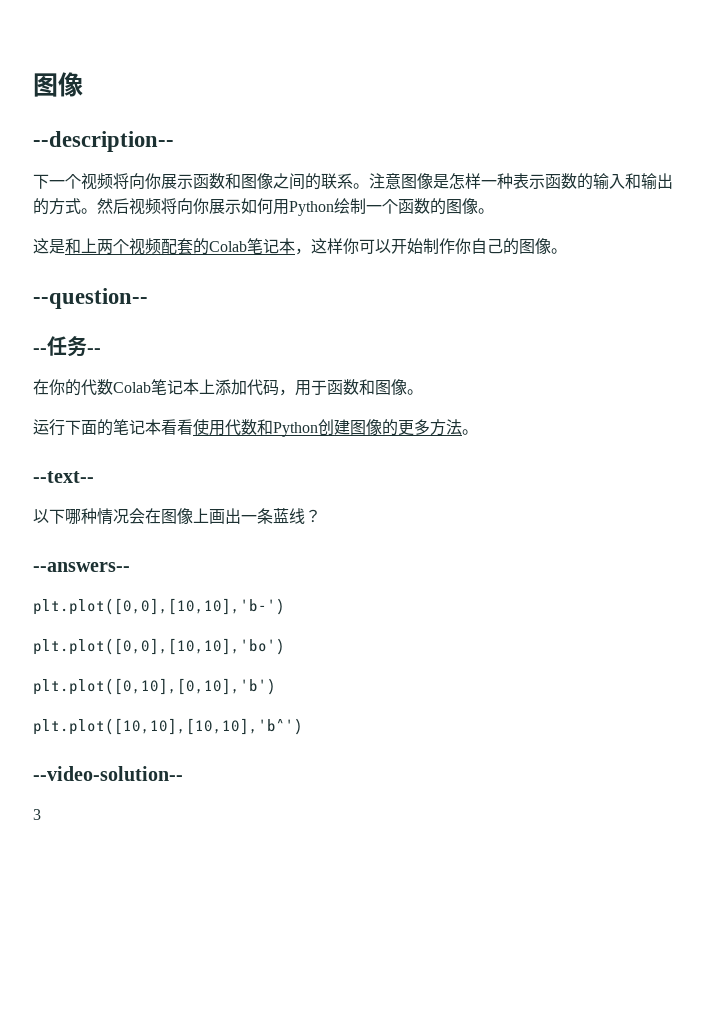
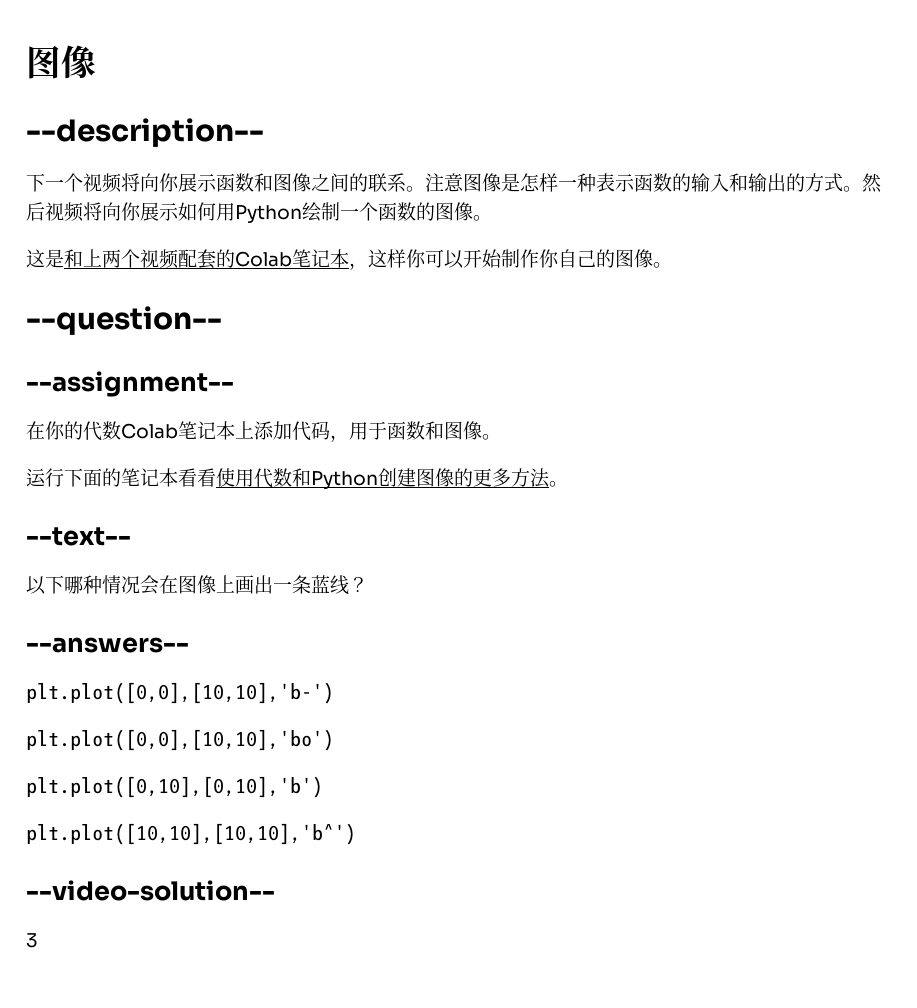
- --任务--
+ --assignment--

